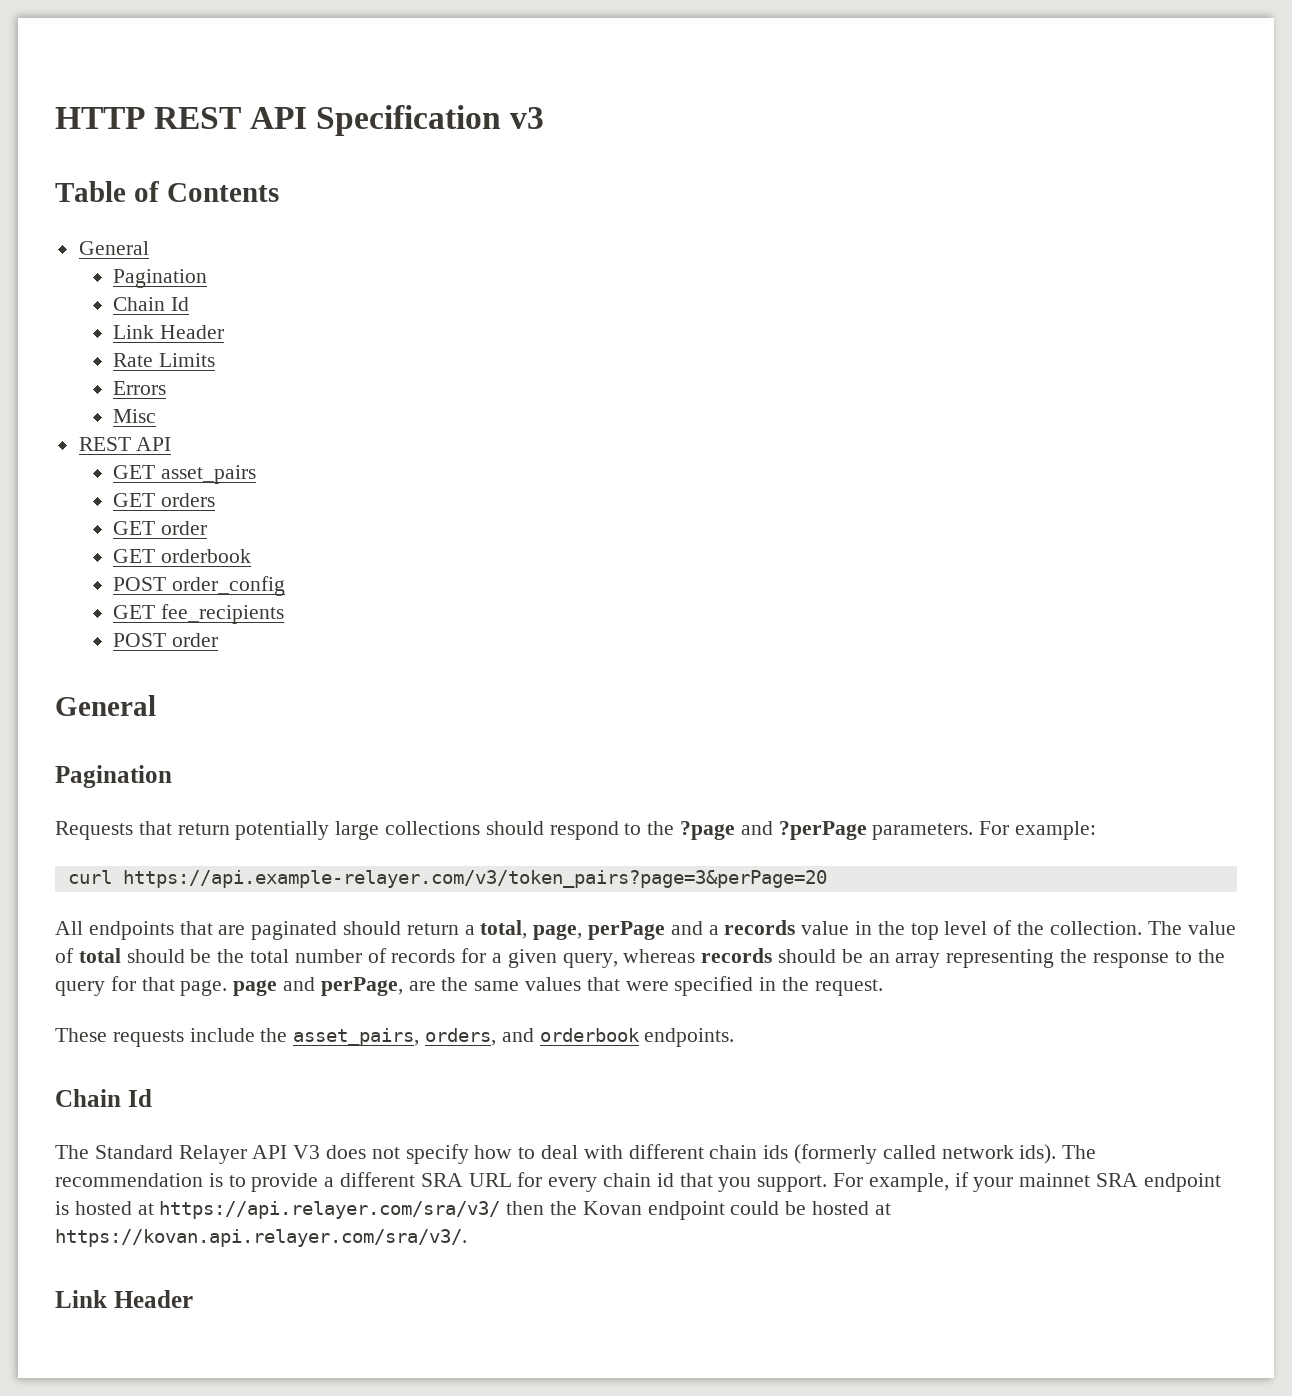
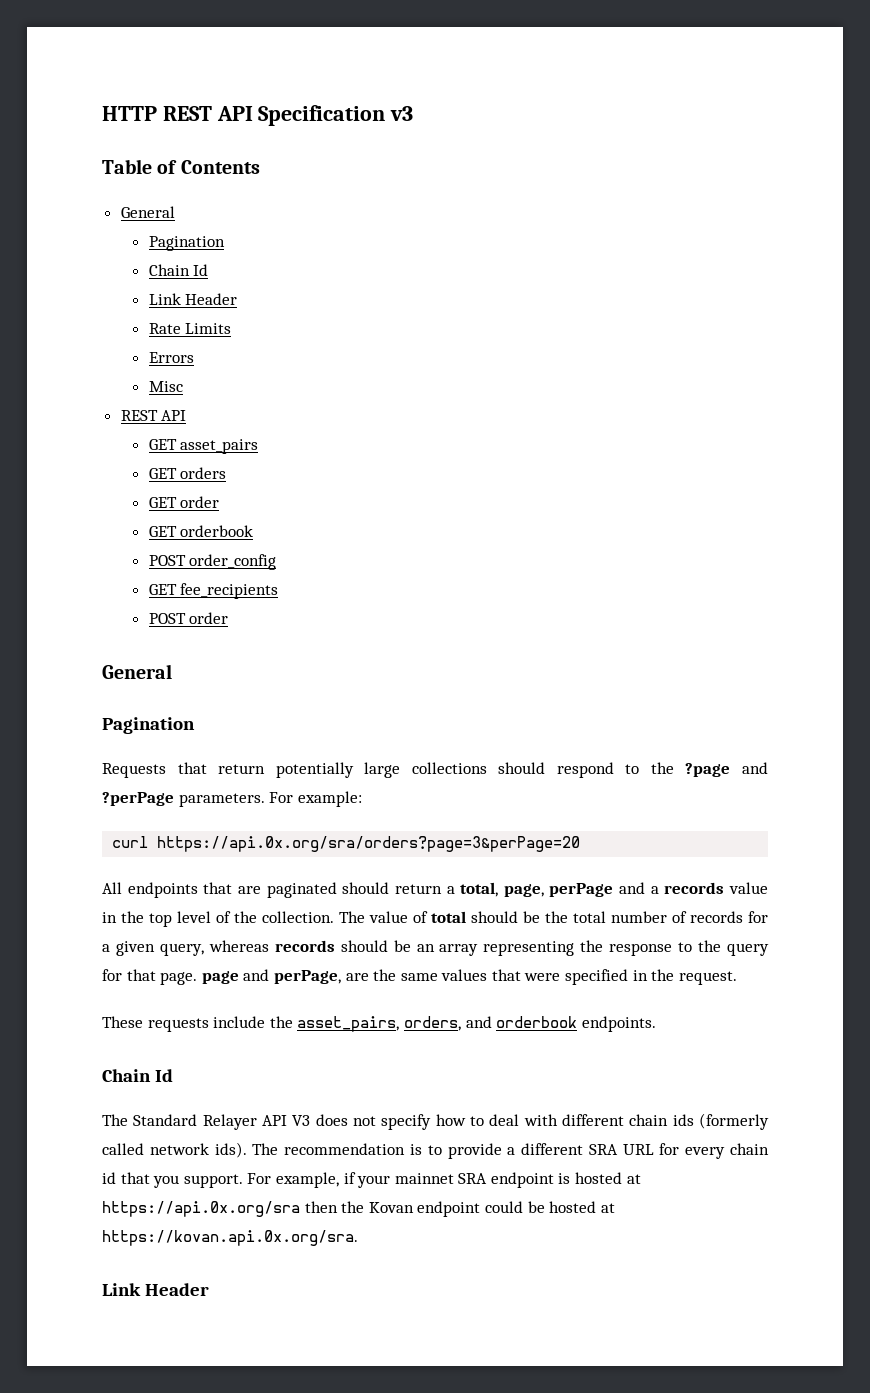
- curl https://api.example-relayer.com/v3/token_pairs?page=3&perPage=20
+ curl https://api.0x.org/sra/orders?page=3&perPage=20
- For example, if your mainnet SRA endpoint is hosted at https://api.relayer.com/sra/v3/ then the Kovan endpoint could be hosted at https://kovan.api.relayer.com/sra/v3/.
+ For example, if your mainnet SRA endpoint is hosted at https://api.0x.org/sra then the Kovan endpoint could be hosted at https://kovan.api.0x.org/sra.

